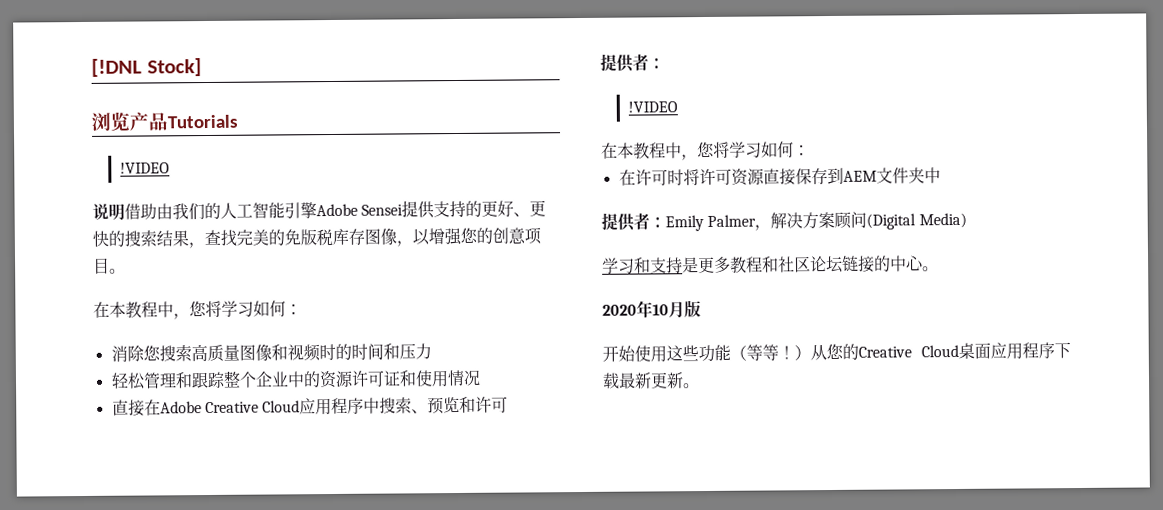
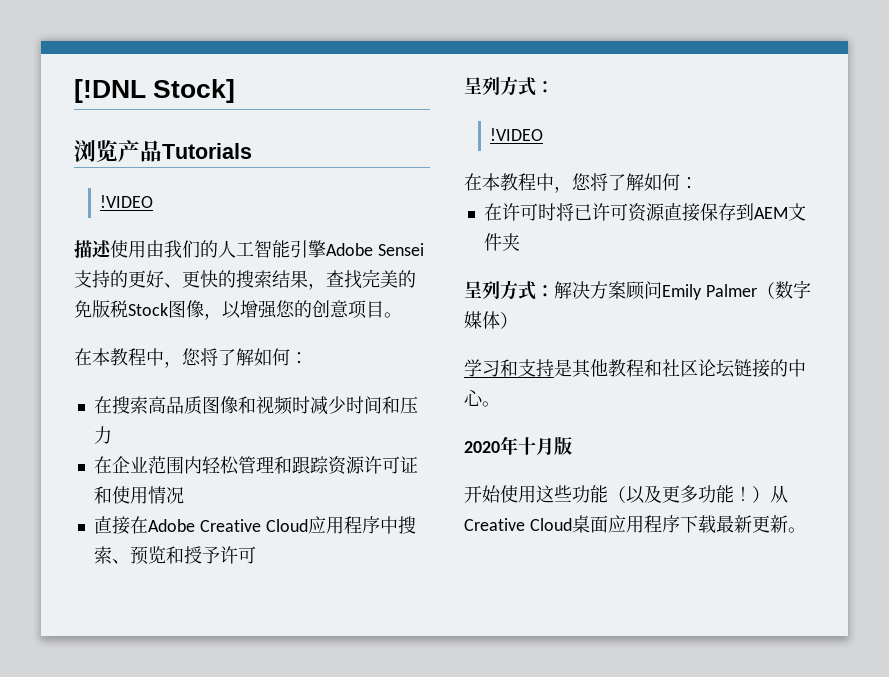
- 说明借助由我们的人工智能引擎Adobe Sensei提供支持的更好、更快的搜索结果，查找完美的免版税库存图像，以增强您的创意项目。
- 在本教程中，您将学习如何：
- 消除您搜索高质量图像和视频时的时间和压力
+ 描述使用由我们的人工智能引擎Adobe Sensei支持的更好、更快的搜索结果，查找完美的免版税Stock图像，以增强您的创意项目。
+ 在本教程中，您将了解如何：
+ 在搜索高品质图像和视频时减少时间和压力
- 轻松管理和跟踪整个企业中的资源许可证和使用情况
+ 在企业范围内轻松管理和跟踪资源许可证和使用情况
- 直接在Adobe Creative Cloud应用程序中搜索、预览和许可
- 提供者：
+ 直接在Adobe Creative Cloud应用程序中搜索、预览和授予许可
+ 呈列方式：
  !VIDEO
- 在本教程中，您将学习如何：
+ 在本教程中，您将了解如何：
- 在许可时将许可资源直接保存到AEM文件夹中
- 提供者：Emily Palmer，解决方案顾问(Digital Media)
+ 在许可时将已许可资源直接保存到AEM文件夹
+ 呈列方式：解决方案顾问Emily Palmer（数字媒体）
- 学习和支持是更多教程和社区论坛链接的中心。
+ 学习和支持是其他教程和社区论坛链接的中心。
- 2020年10月版
+ 2020年十月版
- 开始使用这些功能（等等！）从您的Creative Cloud桌面应用程序下载最新更新。
+ 开始使用这些功能（以及更多功能！）从Creative Cloud桌面应用程序下载最新更新。

